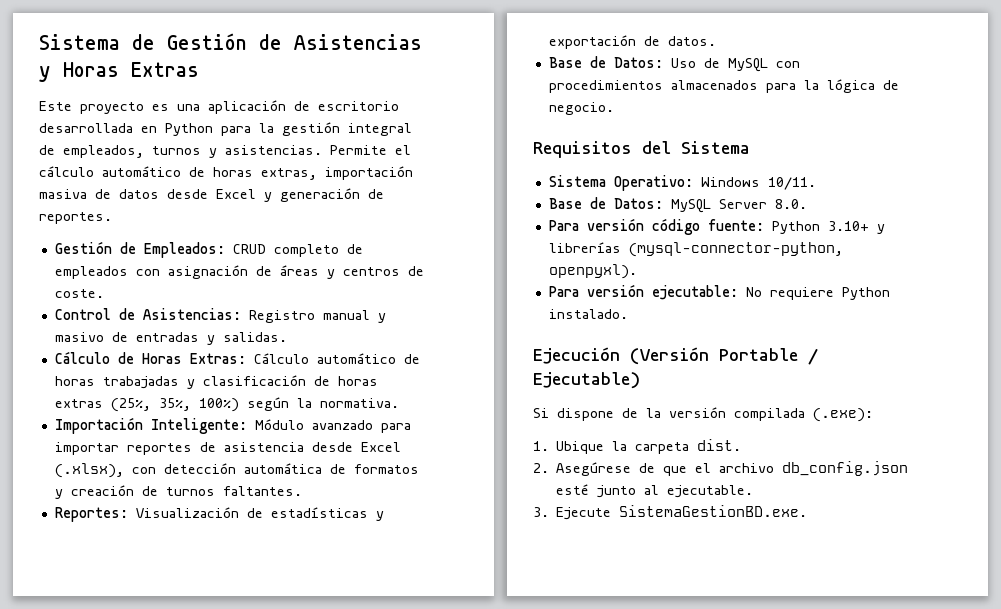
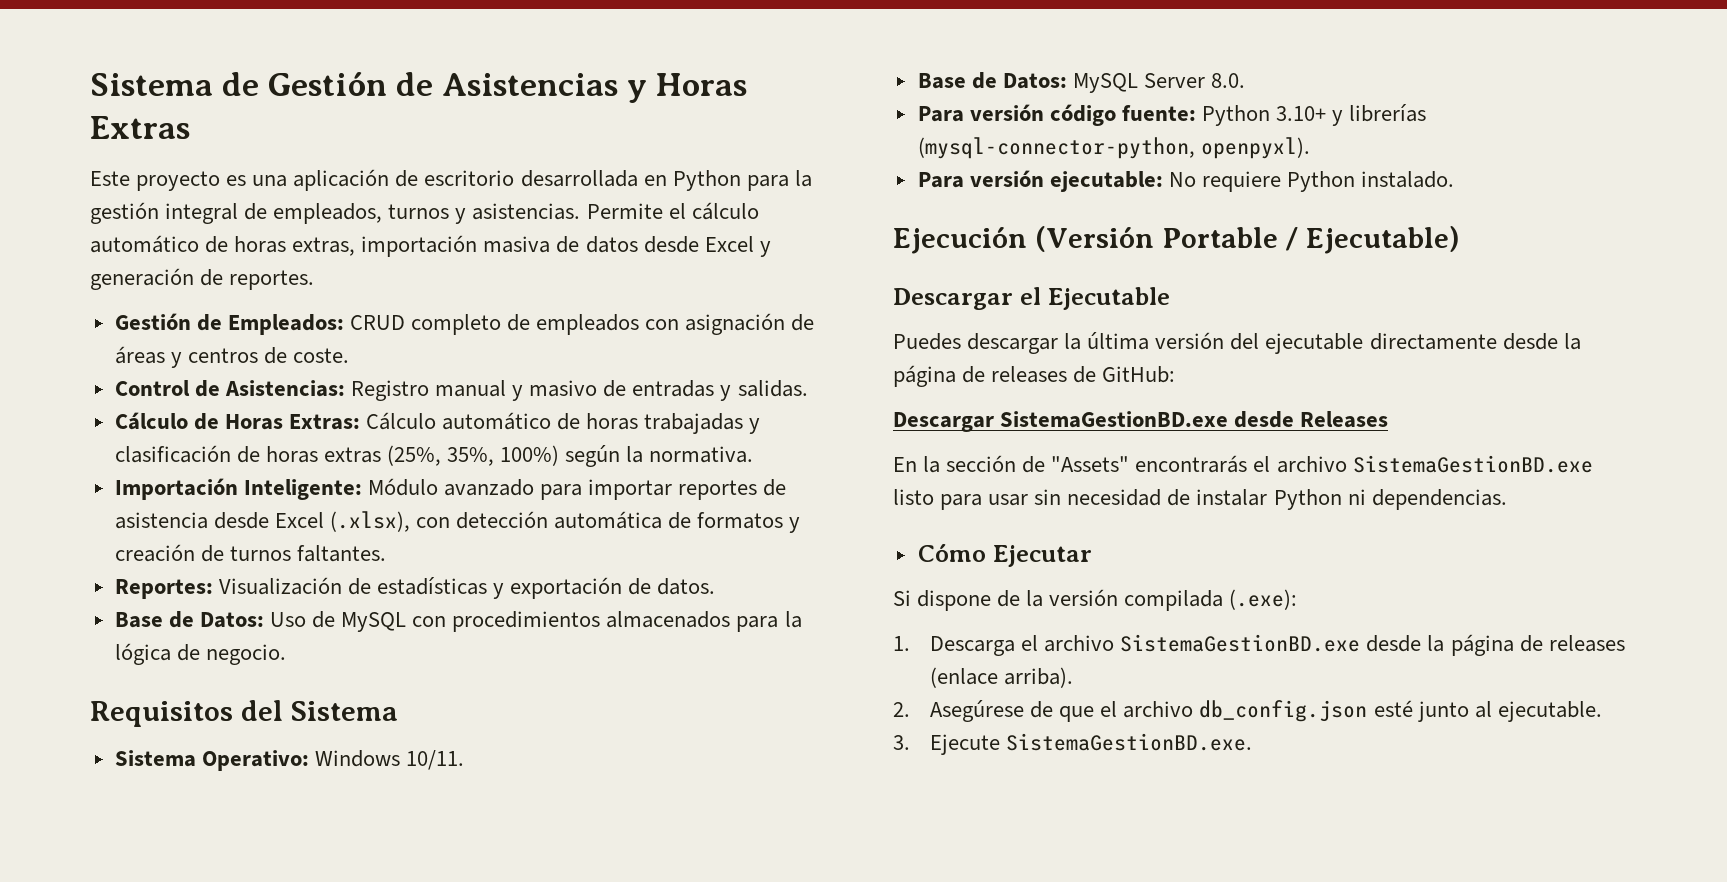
+ Descargar el Ejecutable
+ Puedes descargar la última versión del ejecutable directamente desde la página de releases de GitHub:
+ Descargar SistemaGestionBD.exe desde Releases
+ En la sección de "Assets" encontrarás el archivo SistemaGestionBD.exe listo para usar sin necesidad de instalar Python ni dependencias.
+ Cómo Ejecutar
- 1. Ubique la carpeta dist.
+ 1. Descarga el archivo SistemaGestionBD.exe desde la página de releases (enlace arriba).

